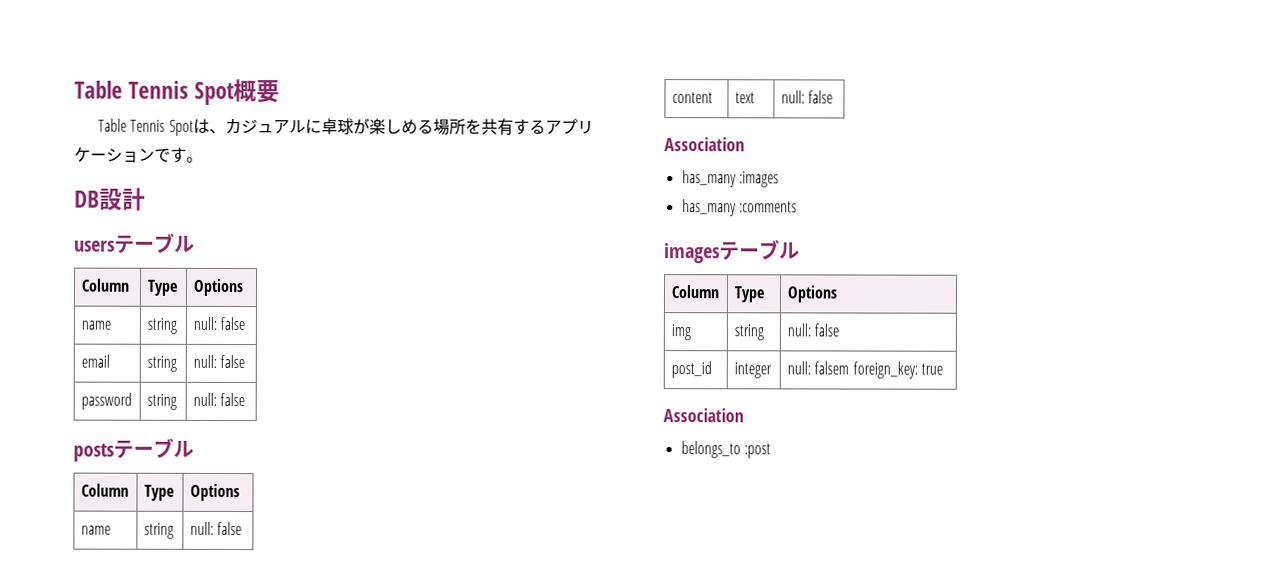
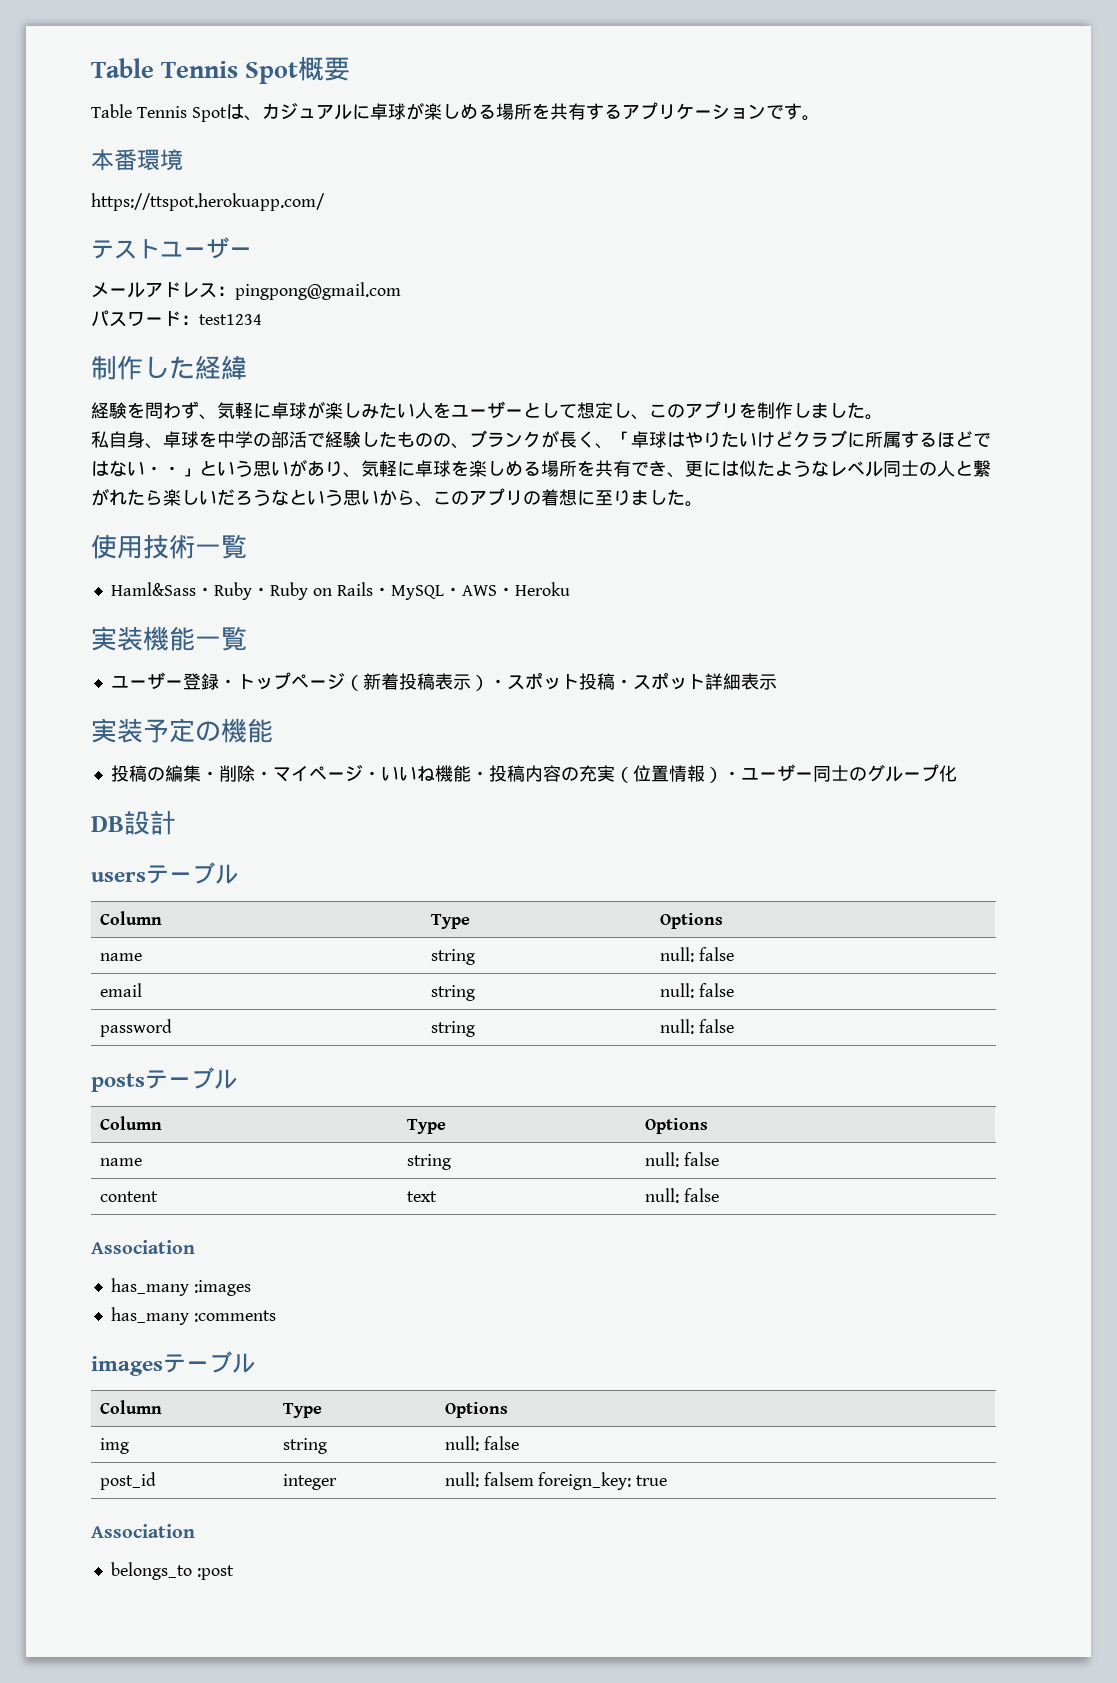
+ 本番環境
+ https://ttspot.herokuapp.com/
+ テストユーザー
+ メールアドレス：pingpong@gmail.com
+ パスワード：test1234
+ 制作した経緯
+ 経験を問わず、気軽に卓球が楽しみたい人をユーザーとして想定し、このアプリを制作しました。
+ 私自身、卓球を中学の部活で経験したものの、ブランクが長く、「卓球はやりたいけどクラブに所属するほどではない・・」という思いがあり、気軽に卓球を楽しめる場所を共有でき、更には似たようなレベル同士の人と繋がれたら楽しいだろうなという思いから、このアプリの着想に至りました。
+ 使用技術一覧
+ Haml&Sass・Ruby・Ruby on Rails・MySQL・AWS・Heroku
+ 実装機能一覧
+ ユーザー登録・トップページ（新着投稿表示）・スポット投稿・スポット詳細表示
+ 実装予定の機能
+ 投稿の編集・削除・マイページ・いいね機能・投稿内容の充実（位置情報）・ユーザー同士のグループ化

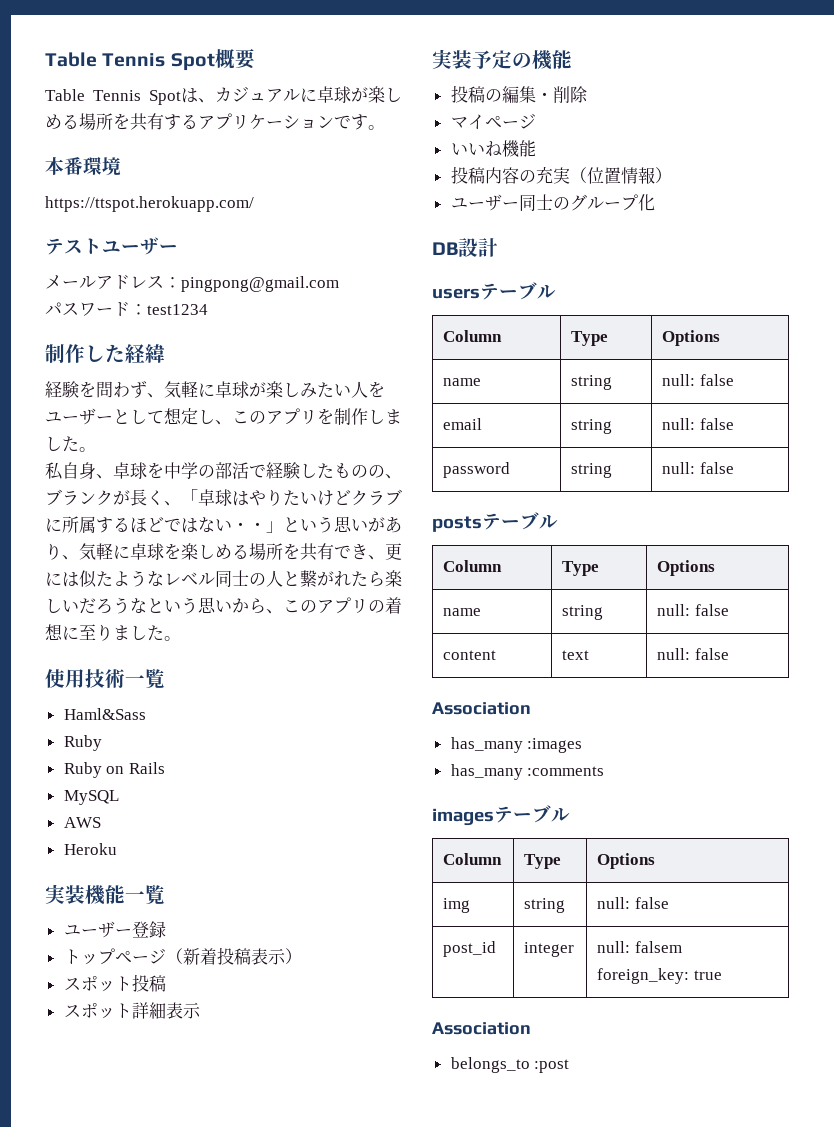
- Haml&Sass・Ruby・Ruby on Rails・MySQL・AWS・Heroku
+ Haml&Sass
+ Ruby
+ Ruby on Rails
+ MySQL
+ AWS
+ Heroku
- ユーザー登録・トップページ（新着投稿表示）・スポット投稿・スポット詳細表示
+ ユーザー登録
+ トップページ（新着投稿表示）
+ スポット投稿
+ スポット詳細表示
- 投稿の編集・削除・マイページ・いいね機能・投稿内容の充実（位置情報）・ユーザー同士のグループ化
+ 投稿の編集・削除
+ マイページ
+ いいね機能
+ 投稿内容の充実（位置情報）
+ ユーザー同士のグループ化

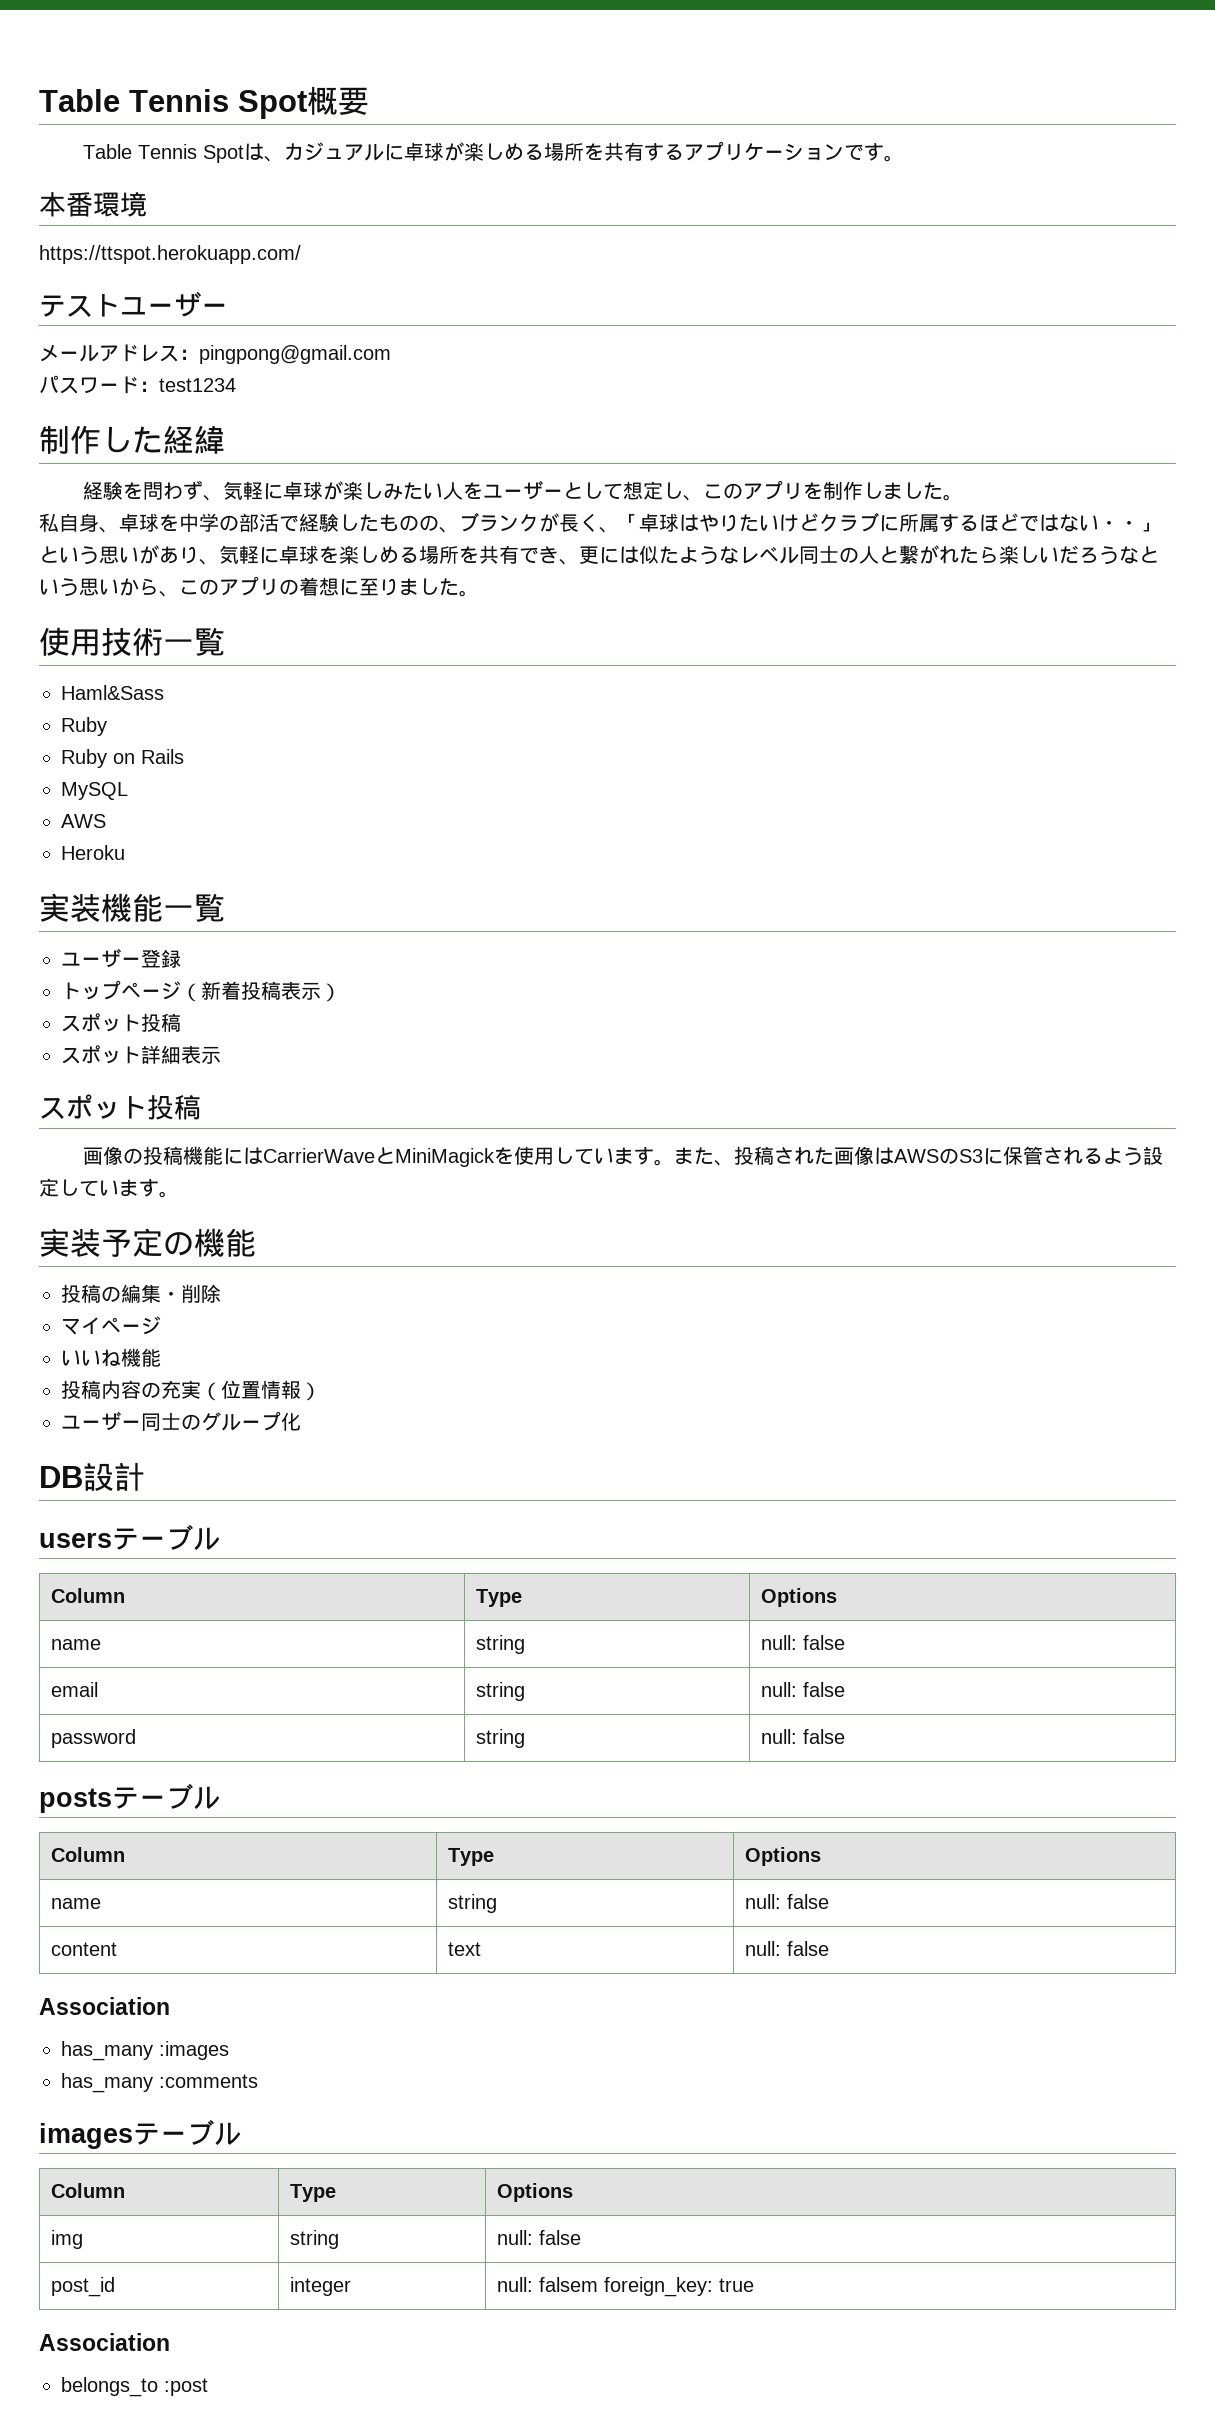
  スポット詳細表示
+ スポット投稿
+ 画像の投稿機能にはCarrierWaveとMiniMagickを使用しています。また、投稿された画像はAWSのS3に保管されるよう設定しています。

